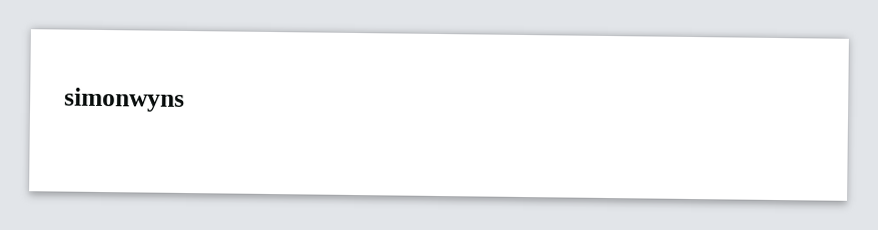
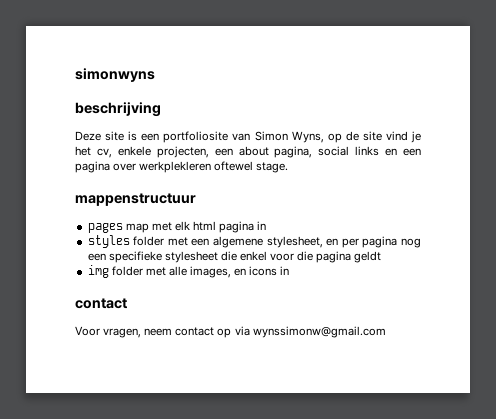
+ beschrijving
+ Deze site is een portfoliosite van Simon Wyns, op de site vind je het cv, enkele projecten, een about pagina, social links en een pagina over werkplekleren oftewel stage.
+ mappenstructuur
+ pages map met elk html pagina in
+ styles folder met een algemene stylesheet, en per pagina nog een specifieke stylesheet die enkel voor die pagina geldt
+ img folder met alle images, en icons in
+ contact
+ Voor vragen, neem contact op via wynssimonw@gmail.com

